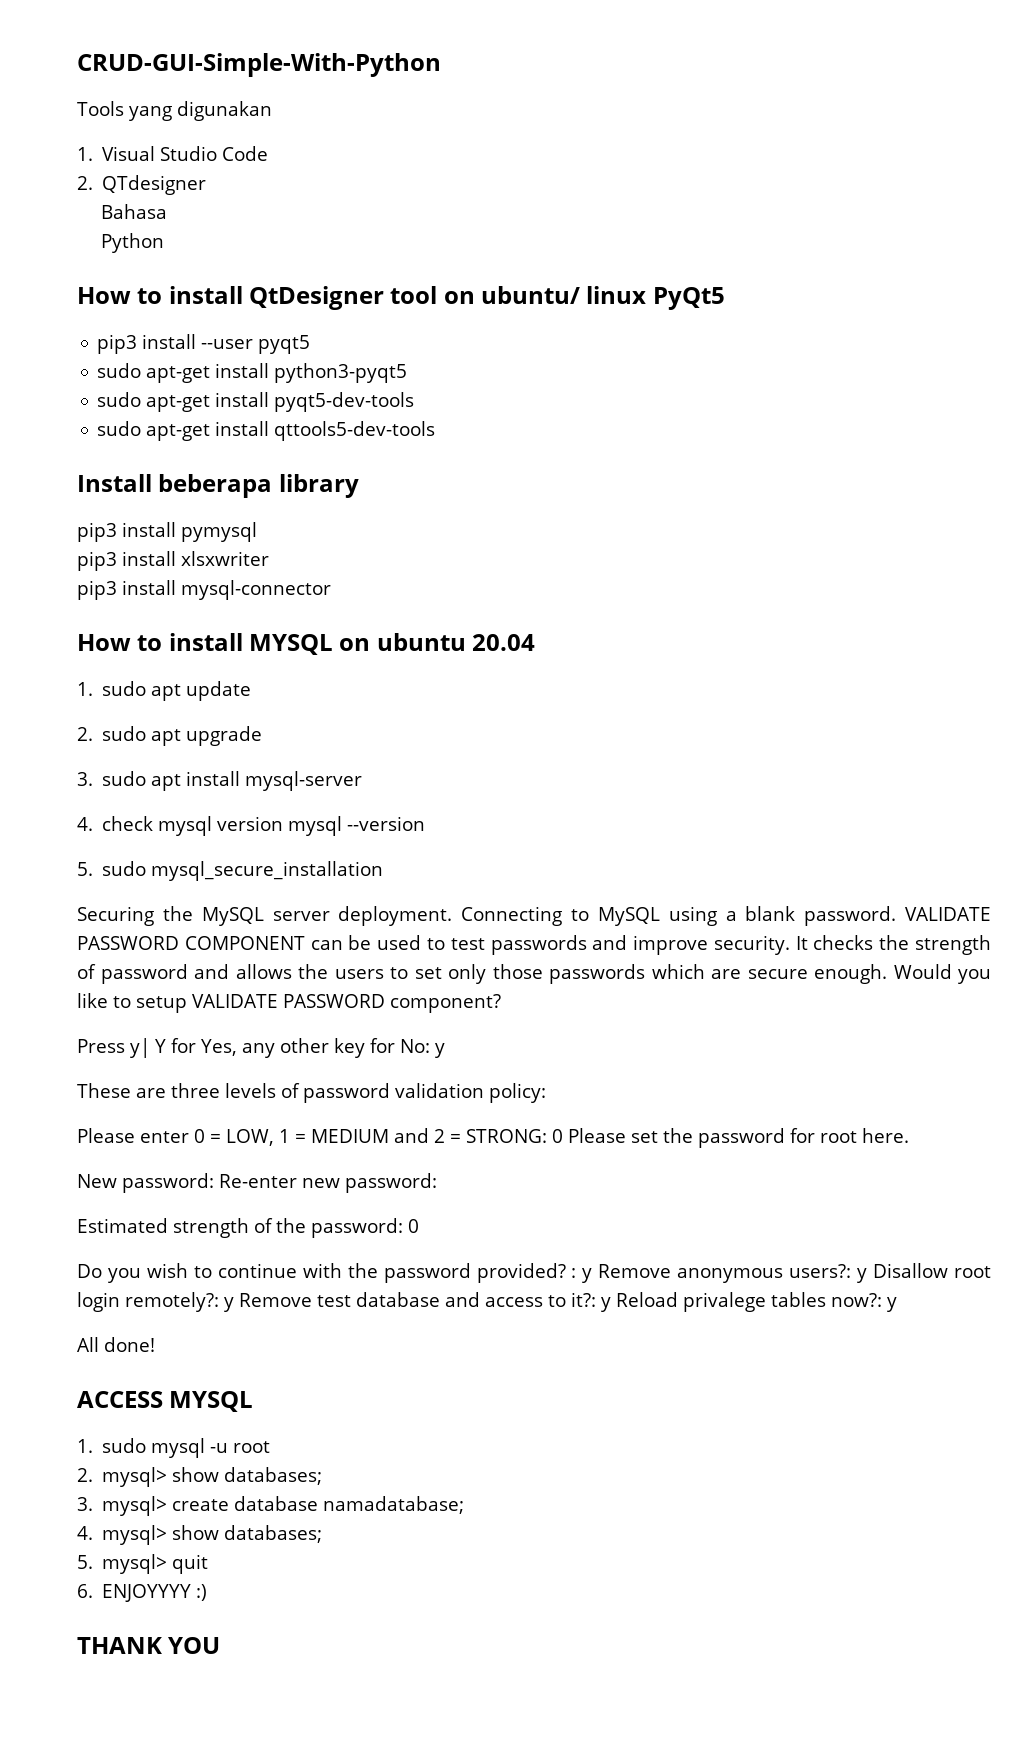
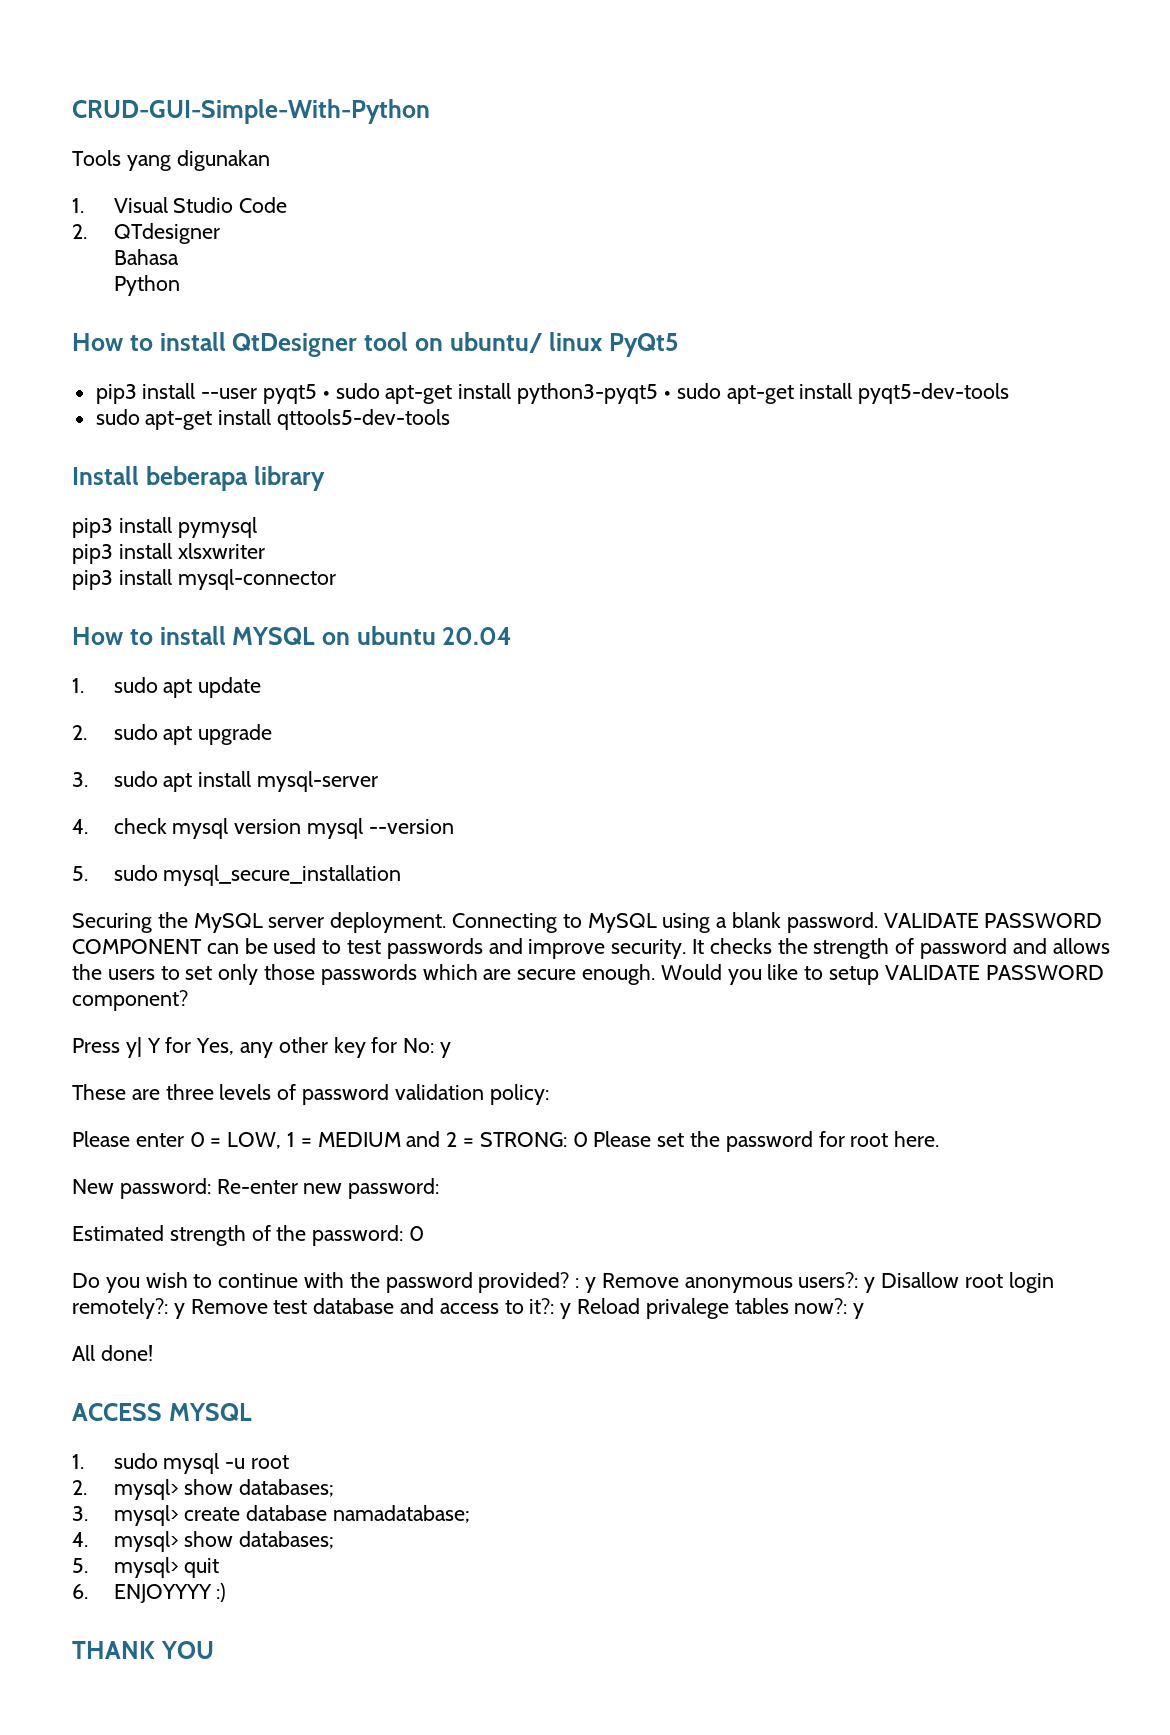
- pip3 install --user pyqt5
- sudo apt-get install python3-pyqt5
- sudo apt-get install pyqt5-dev-tools
+ pip3 install --user pyqt5 • sudo apt-get install python3-pyqt5 • sudo apt-get install pyqt5-dev-tools

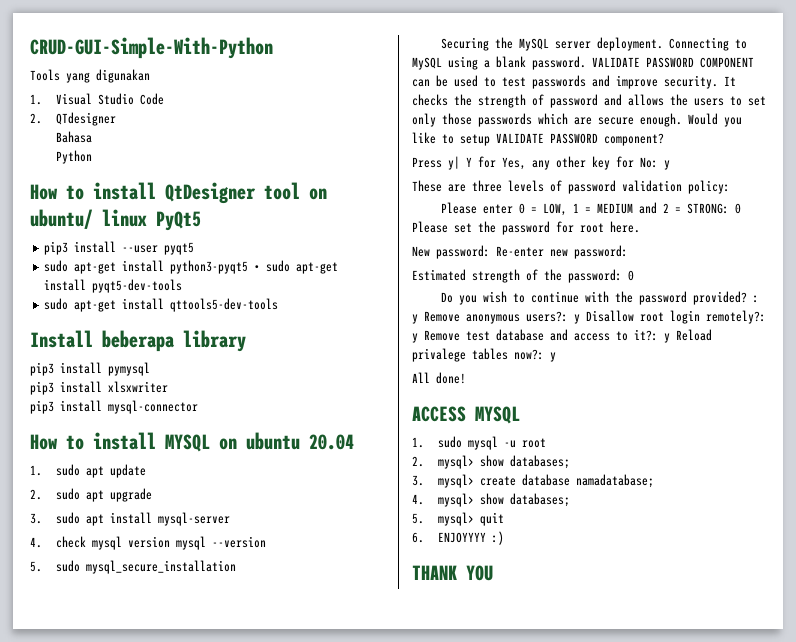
- pip3 install --user pyqt5 • sudo apt-get install python3-pyqt5 • sudo apt-get install pyqt5-dev-tools
+ pip3 install --user pyqt5
+ sudo apt-get install python3-pyqt5 • sudo apt-get install pyqt5-dev-tools

